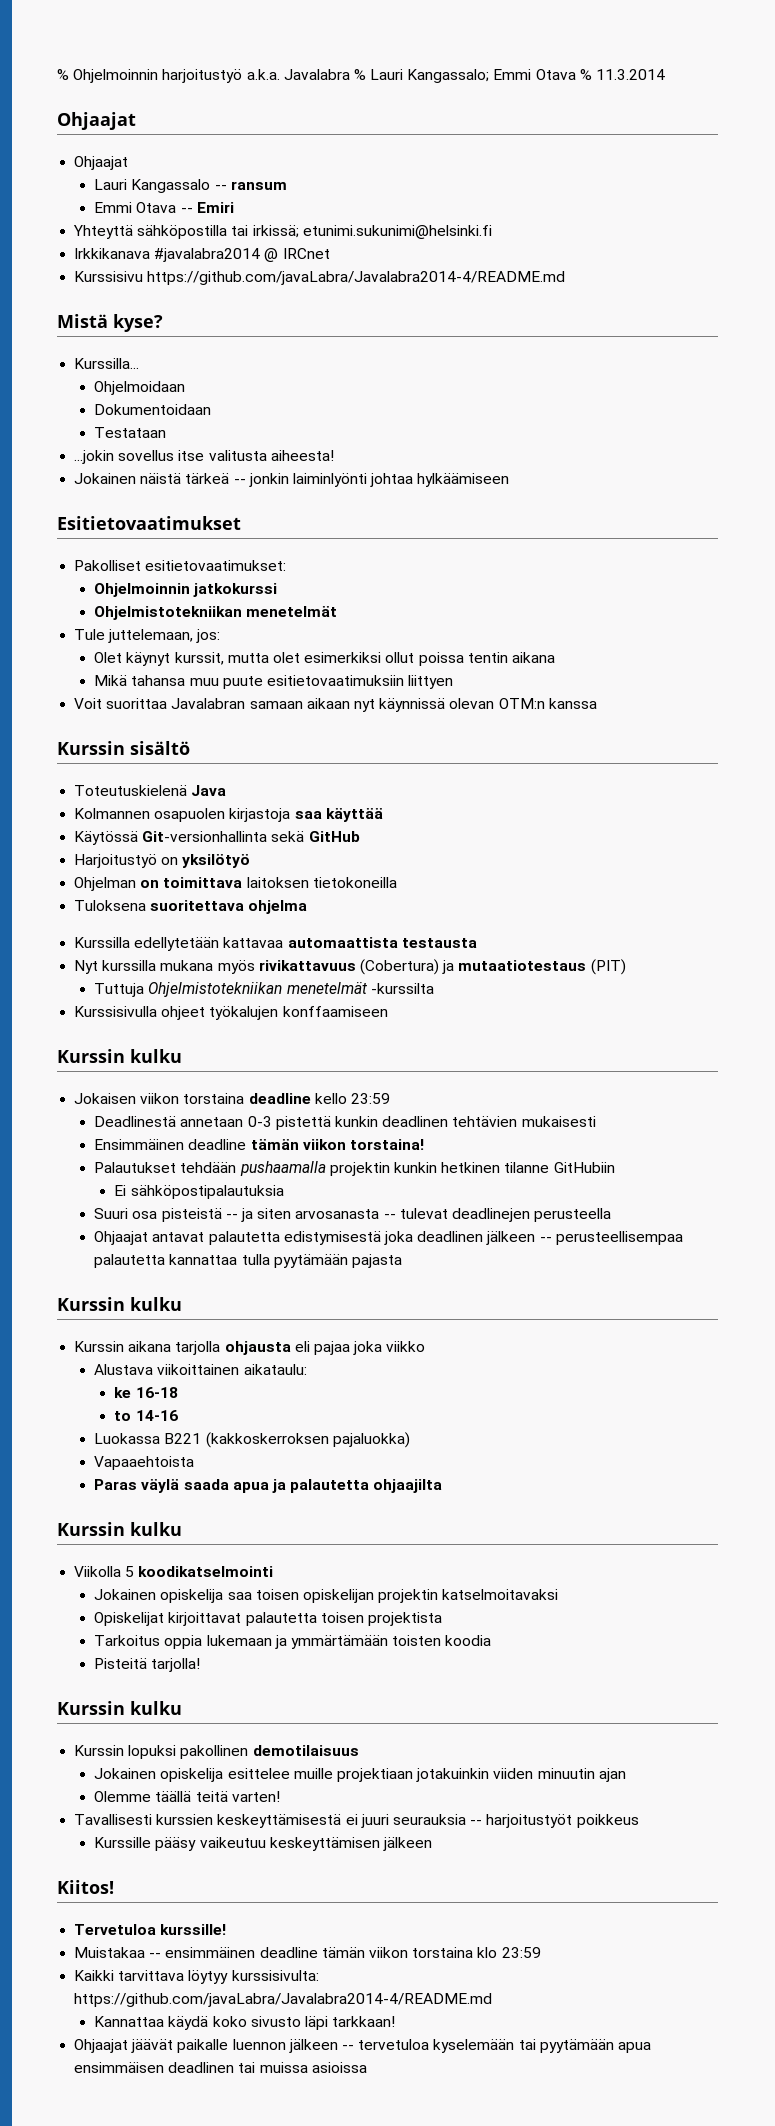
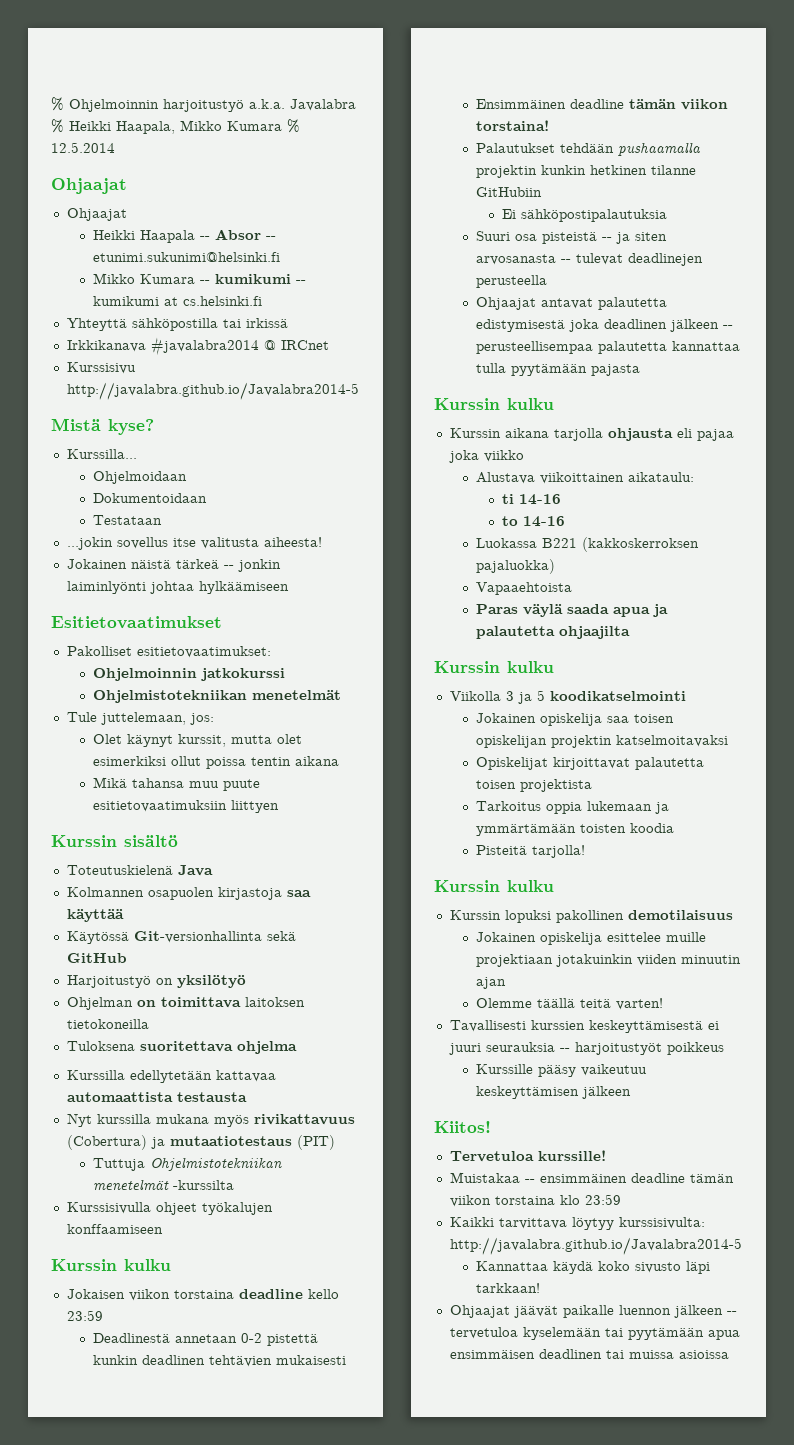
- % Ohjelmoinnin harjoitustyö a.k.a. Javalabra % Lauri Kangassalo; Emmi Otava % 11.3.2014
+ % Ohjelmoinnin harjoitustyö a.k.a. Javalabra % Heikki Haapala, Mikko Kumara % 12.5.2014
  Ohjaajat
  Ohjaajat
- Lauri Kangassalo -- ransum
- Emmi Otava -- Emiri
+ Heikki Haapala -- Absor -- etunimi.sukunimi@helsinki.fi
+ Mikko Kumara -- kumikumi -- kumikumi at cs.helsinki.fi
- Yhteyttä sähköpostilla tai irkissä; etunimi.sukunimi@helsinki.fi
+ Yhteyttä sähköpostilla tai irkissä
- Kurssisivu https://github.com/javaLabra/Javalabra2014-4/README.md
+ Kurssisivu http://javalabra.github.io/Javalabra2014-5
- Voit suorittaa Javalabran samaan aikaan nyt käynnissä olevan OTM:n kanssa
- Deadlinestä annetaan 0-3 pistettä kunkin deadlinen tehtävien mukaisesti
+ Deadlinestä annetaan 0-2 pistettä kunkin deadlinen tehtävien mukaisesti
- ke 16-18
+ ti 14-16
- Viikolla 5 koodikatselmointi
+ Viikolla 3 ja 5 koodikatselmointi
- Kaikki tarvittava löytyy kurssisivulta: https://github.com/javaLabra/Javalabra2014-4/README.md
+ Kaikki tarvittava löytyy kurssisivulta: http://javalabra.github.io/Javalabra2014-5

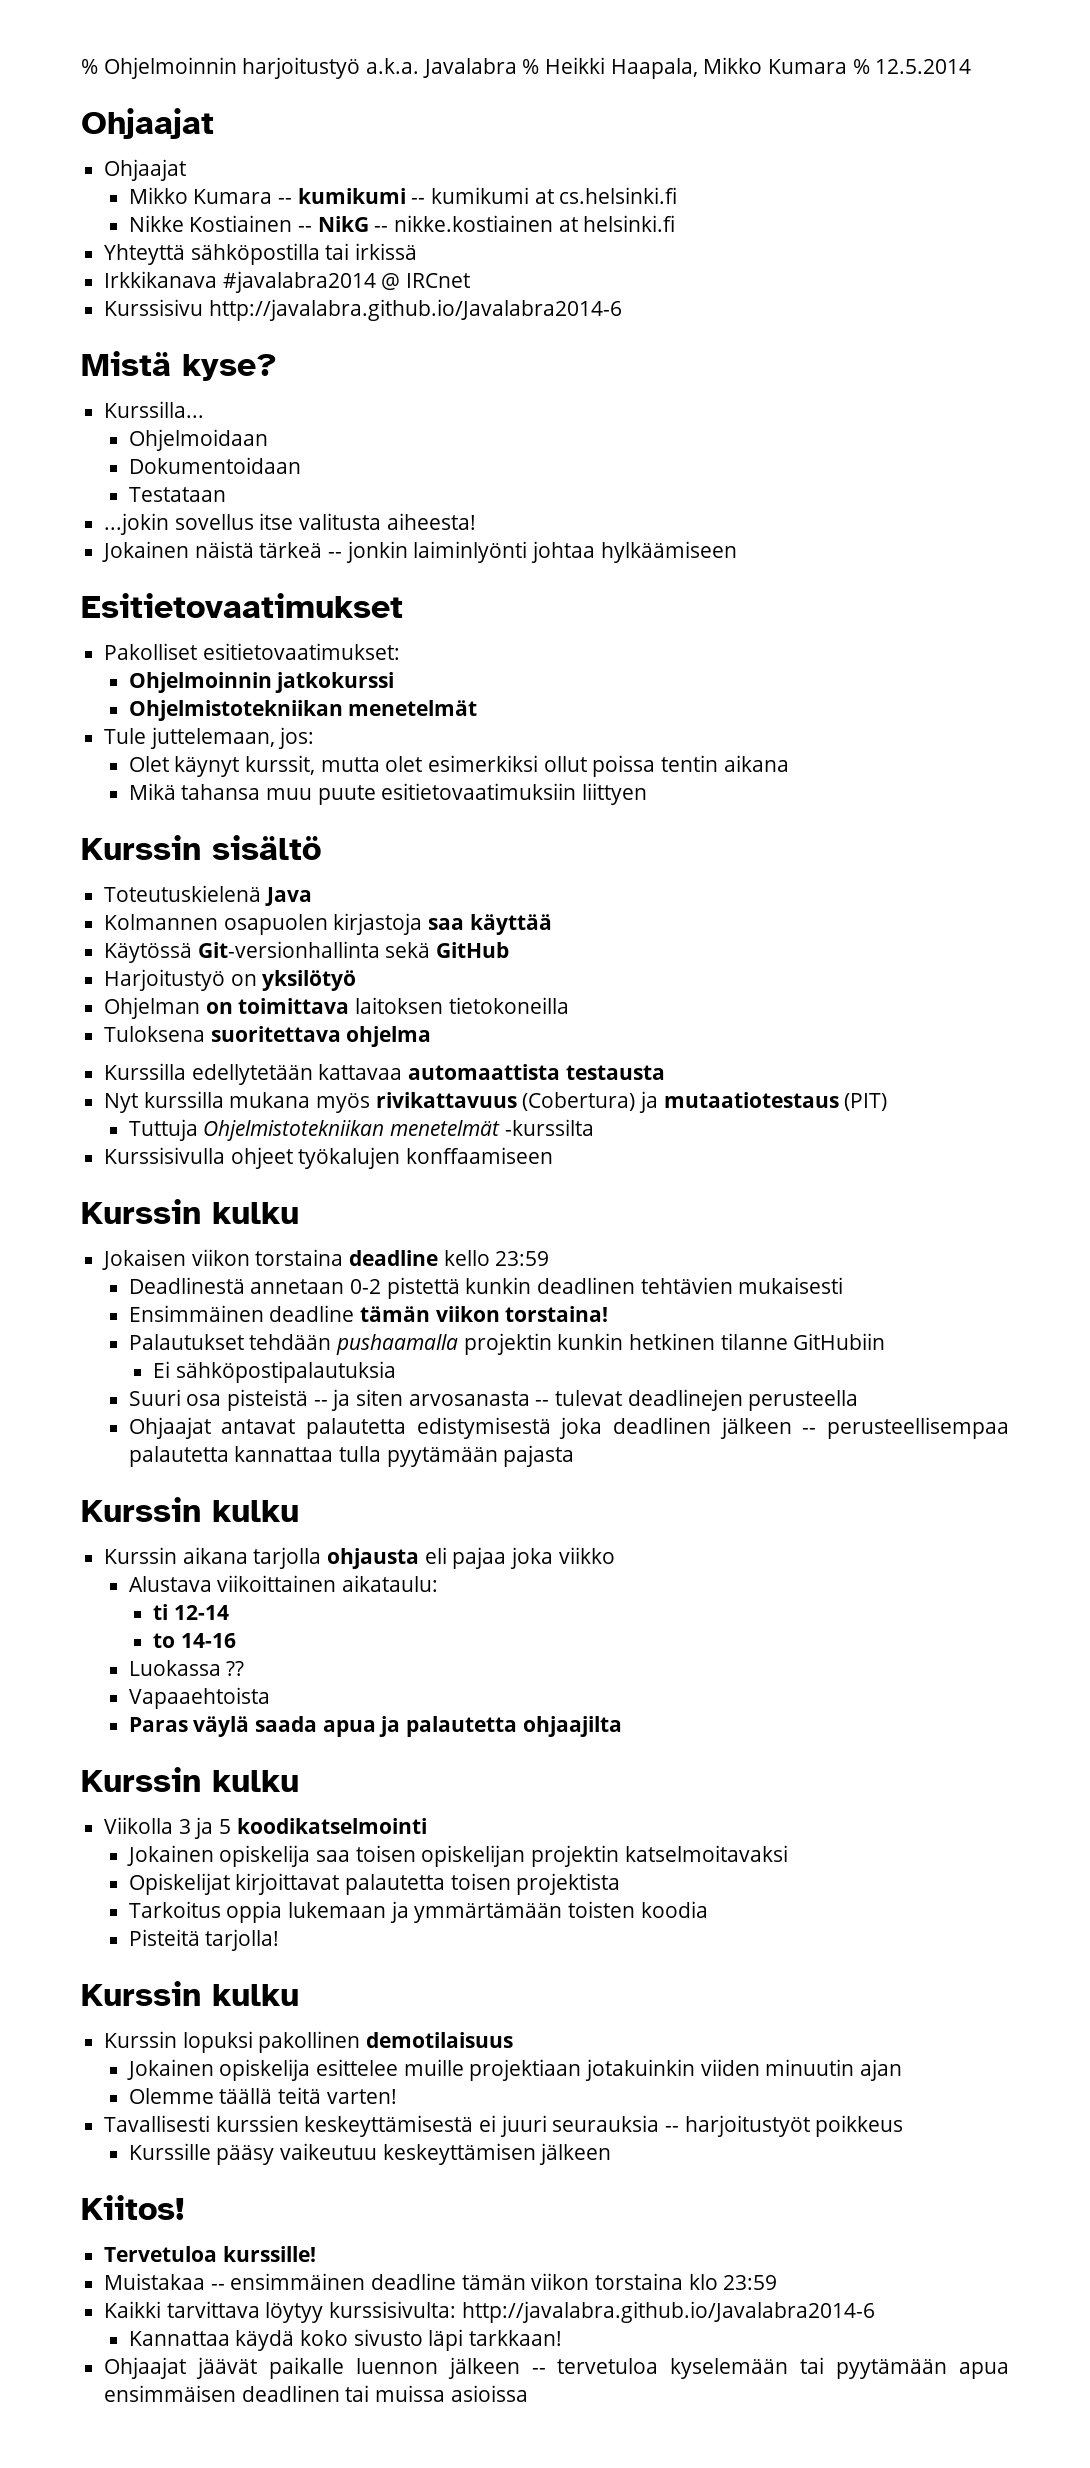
- Heikki Haapala -- Absor -- etunimi.sukunimi@helsinki.fi
+ Nikke Kostiainen -- NikG -- nikke.kostiainen at helsinki.fi
- Kurssisivu http://javalabra.github.io/Javalabra2014-5
+ Kurssisivu http://javalabra.github.io/Javalabra2014-6
- ti 14-16
+ ti 12-14
- Luokassa B221 (kakkoskerroksen pajaluokka)
+ Luokassa ??
- Kaikki tarvittava löytyy kurssisivulta: http://javalabra.github.io/Javalabra2014-5
+ Kaikki tarvittava löytyy kurssisivulta: http://javalabra.github.io/Javalabra2014-6

